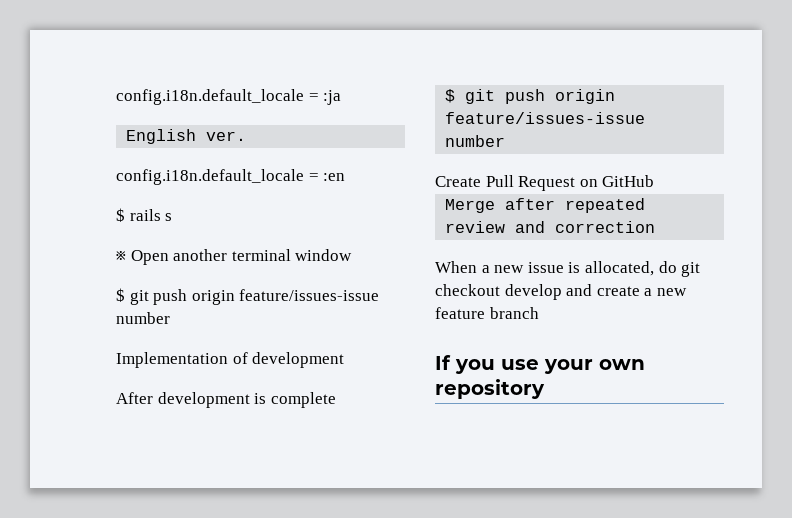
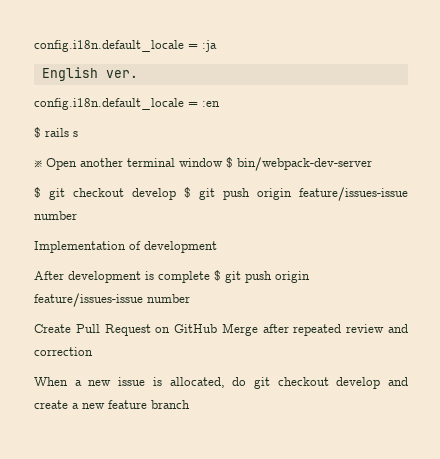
- ※ Open another terminal window
- $ git push origin feature/issues-issue number
+ ※ Open another terminal window $ bin/webpack-dev-server
+ $ git checkout develop $ git push origin feature/issues-issue number
- After development is complete
- $ git push origin feature/issues-issue number
+ After development is complete $ git push origin feature/issues-issue number
- Create Pull Request on GitHub
- Merge after repeated review and correction
+ Create Pull Request on GitHub Merge after repeated review and correction
- If you use your own repository

